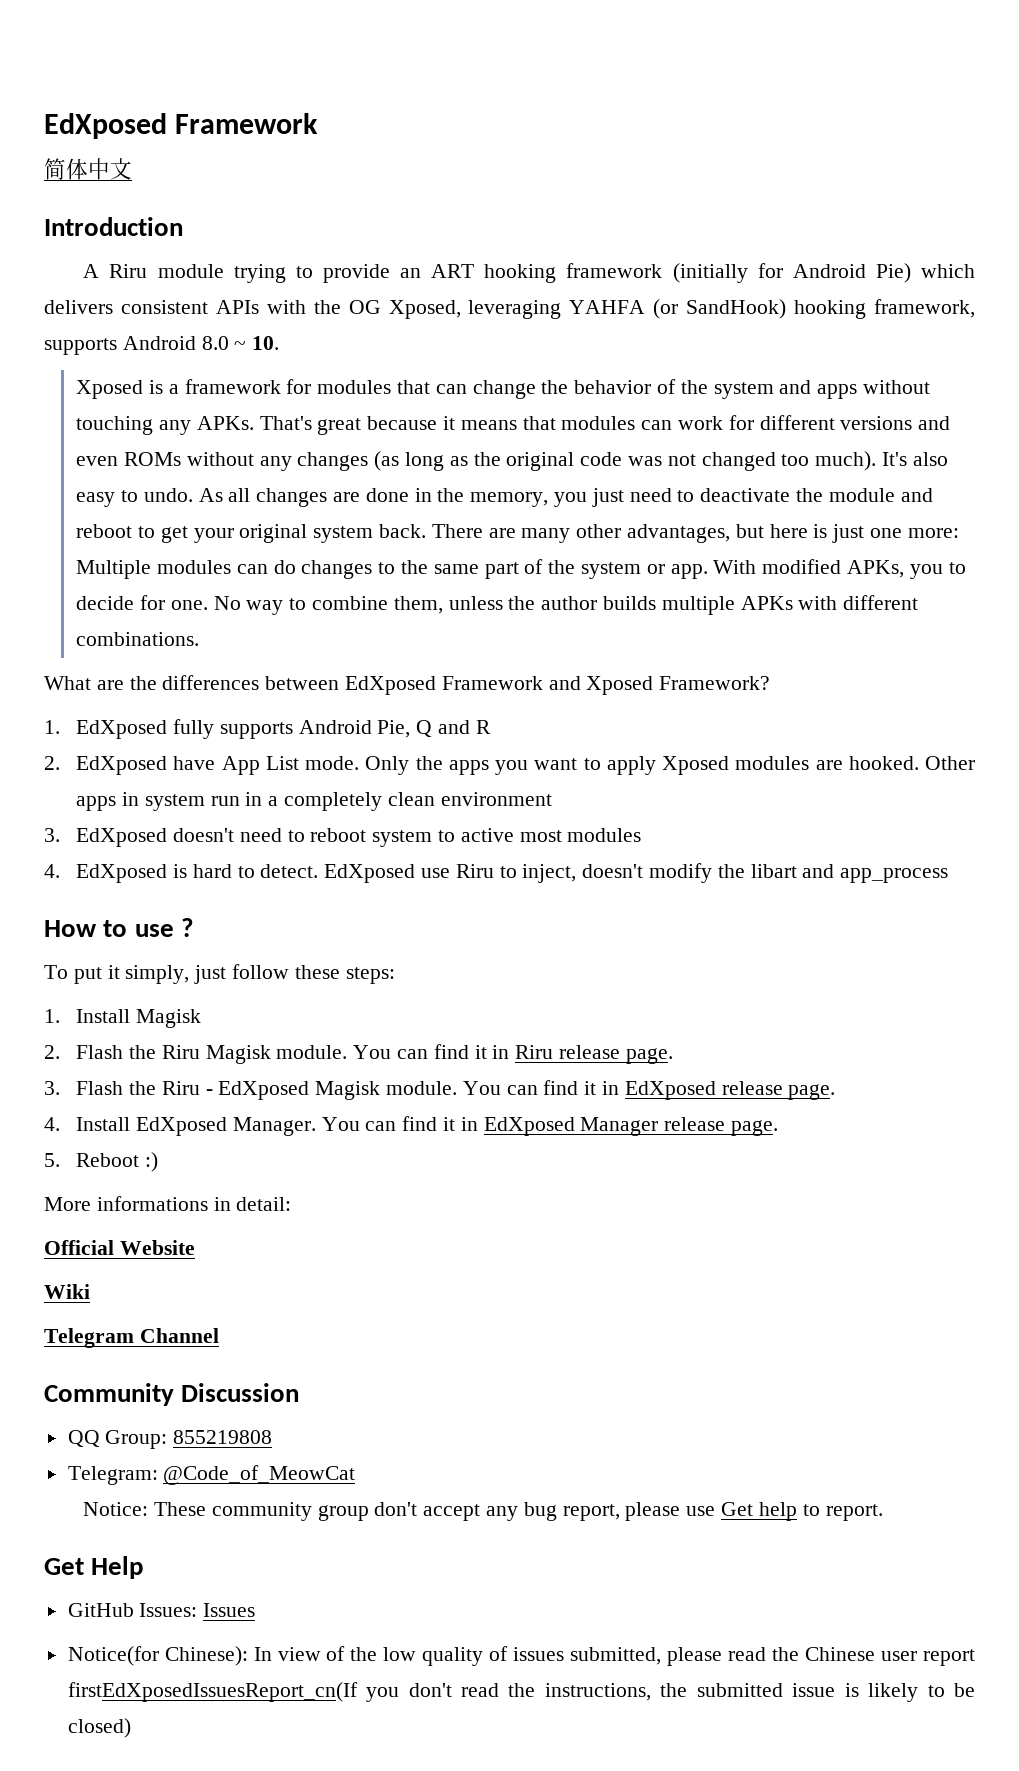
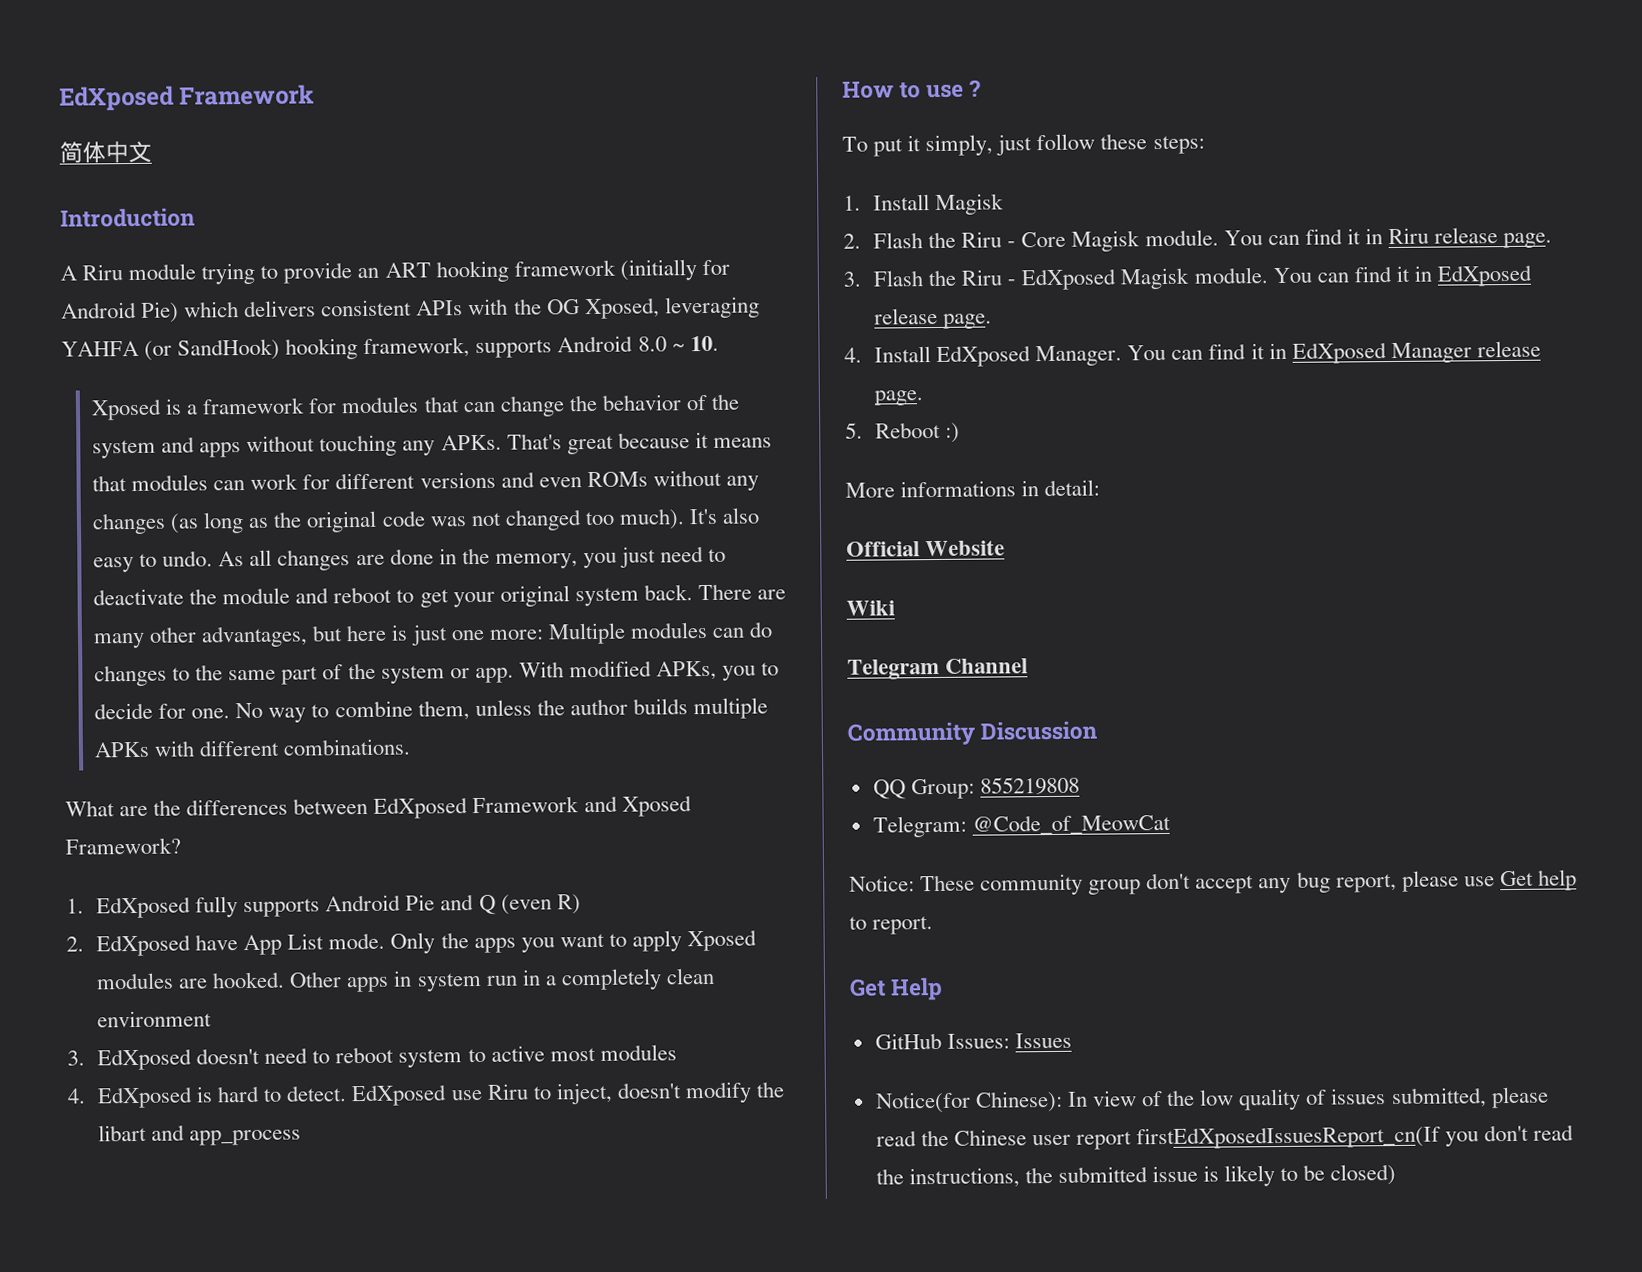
- 1. EdXposed fully supports Android Pie, Q and R
+ 1. EdXposed fully supports Android Pie and Q (even R)
- 2. Flash the Riru Magisk module.
+ 2. Flash the Riru - Core Magisk module.

